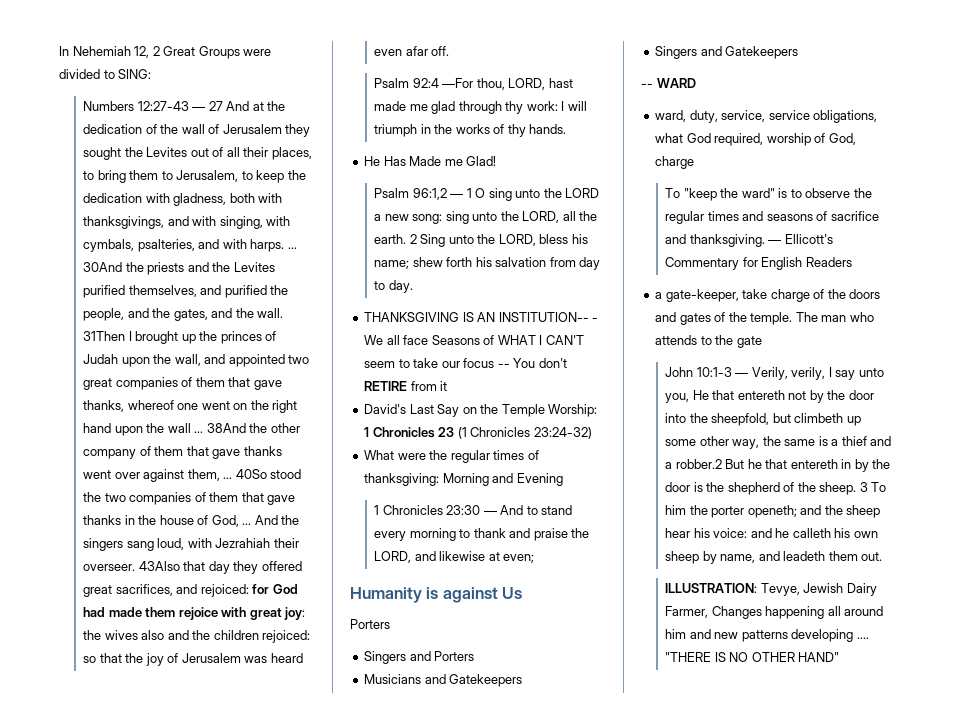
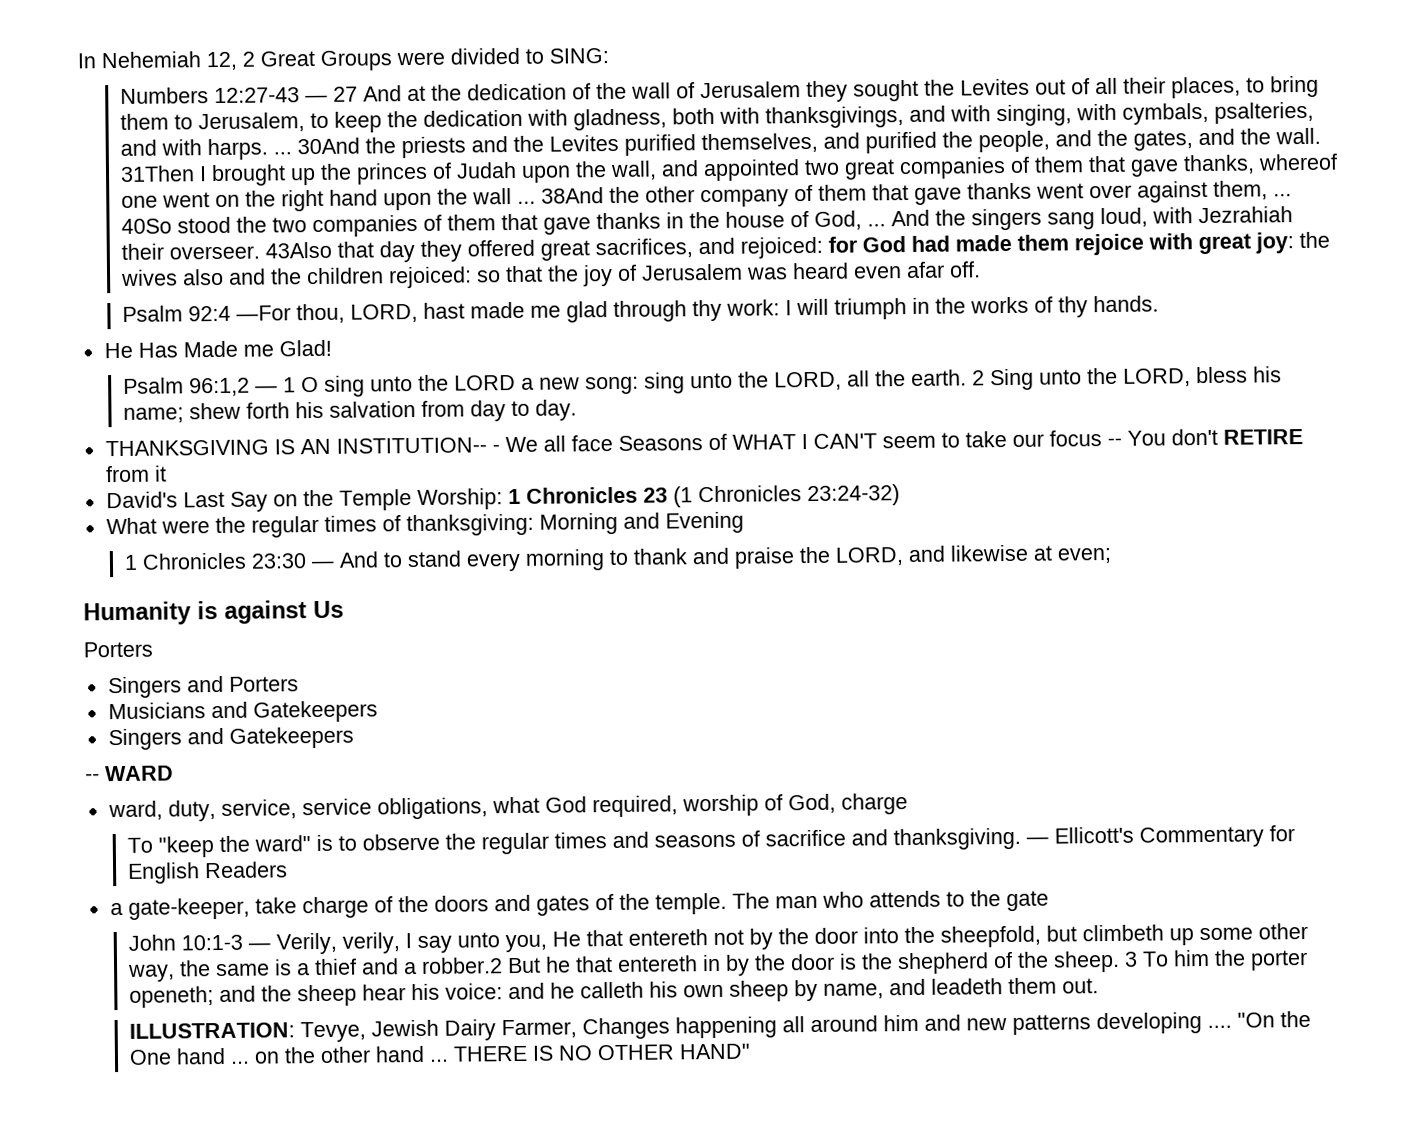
- "THERE IS NO OTHER HAND"
+ "On the One hand ... on the other hand ... THERE IS NO OTHER HAND"

